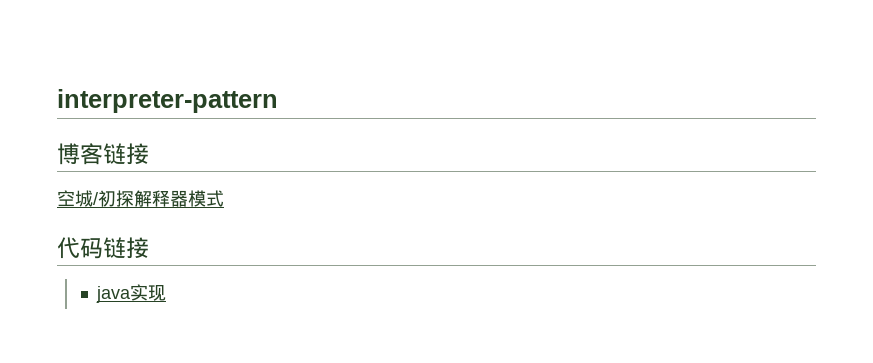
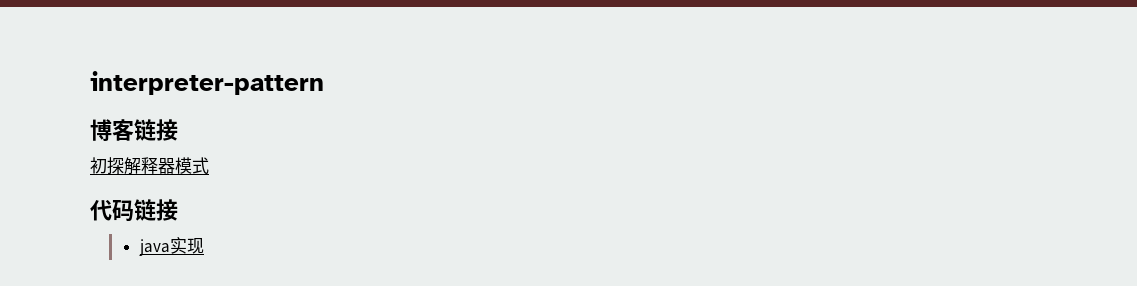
- 空城/初探解释器模式
+ 初探解释器模式

